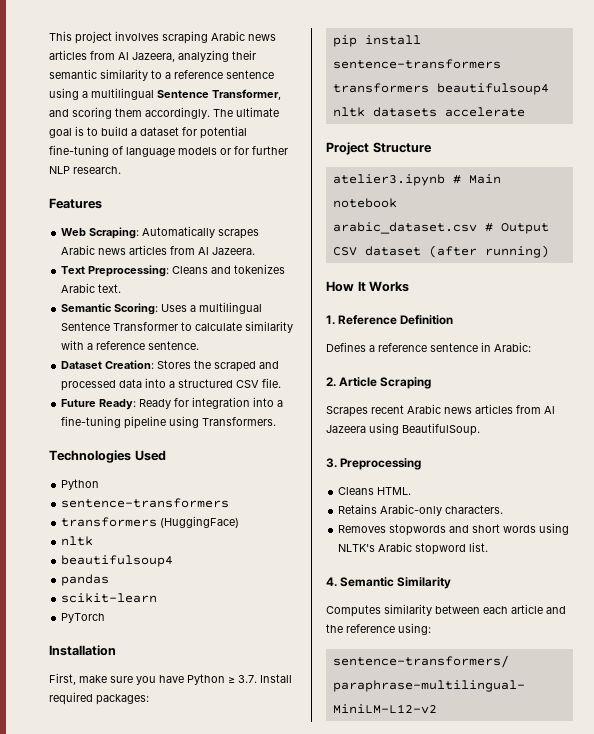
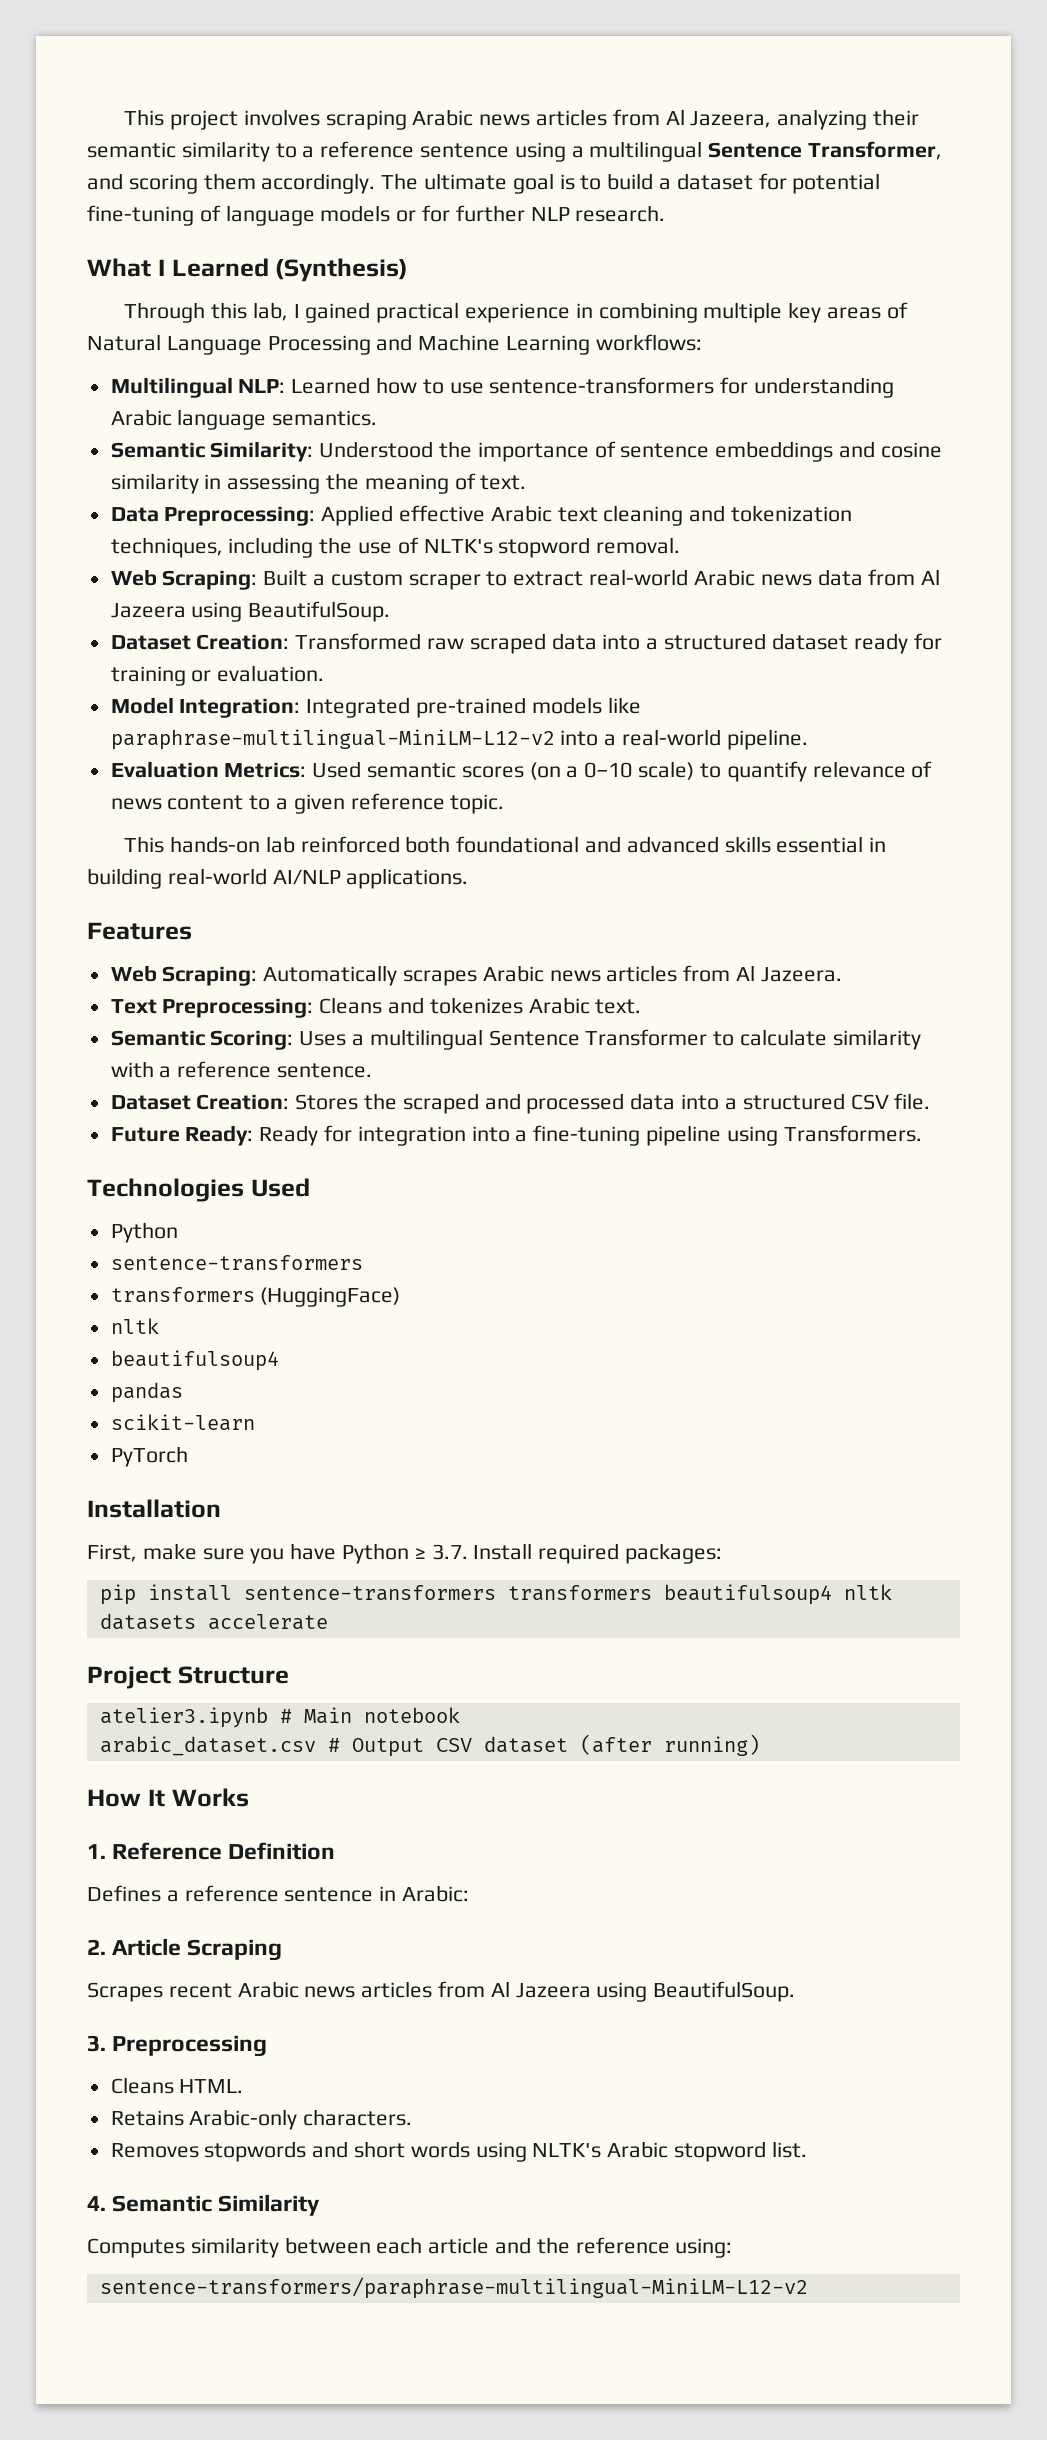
+ What I Learned (Synthesis)
+ Through this lab, I gained practical experience in combining multiple key areas of Natural Language Processing and Machine Learning workflows:
+ Multilingual NLP: Learned how to use sentence-transformers for understanding Arabic language semantics.
+ Semantic Similarity: Understood the importance of sentence embeddings and cosine similarity in assessing the meaning of text.
+ Data Preprocessing: Applied effective Arabic text cleaning and tokenization techniques, including the use of NLTK's stopword removal.
+ Web Scraping: Built a custom scraper to extract real-world Arabic news data from Al Jazeera using BeautifulSoup.
+ Dataset Creation: Transformed raw scraped data into a structured dataset ready for training or evaluation.
+ Model Integration: Integrated pre-trained models like paraphrase-multilingual-MiniLM-L12-v2 into a real-world pipeline.
+ Evaluation Metrics: Used semantic scores (on a 0–10 scale) to quantify relevance of news content to a given reference topic.
+ This hands-on lab reinforced both foundational and advanced skills essential in building real-world AI/NLP applications.

